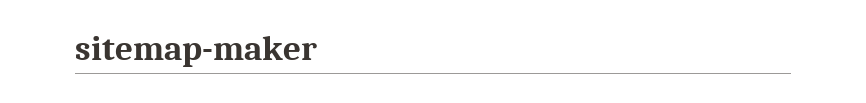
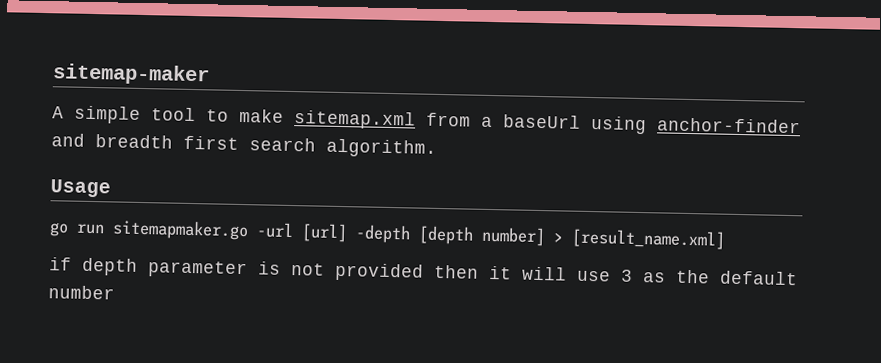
+ A simple tool to make sitemap.xml from a baseUrl using anchor-finder and breadth first search algorithm.
+ Usage
+ go run sitemapmaker.go -url [url] -depth [depth number] > [result_name.xml]
+ if depth parameter is not provided then it will use 3 as the default number

